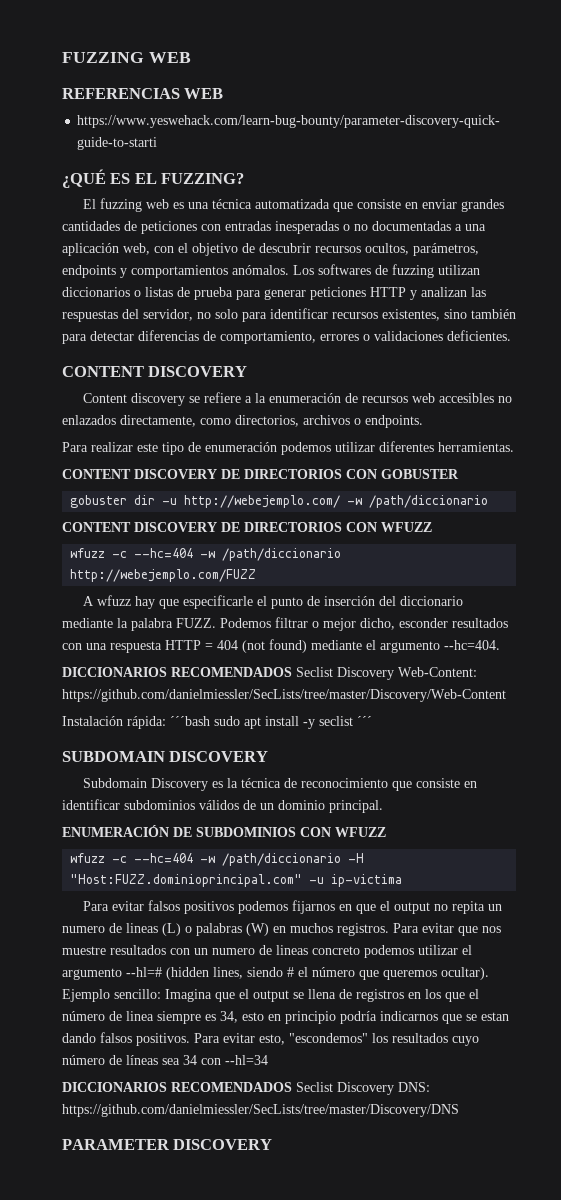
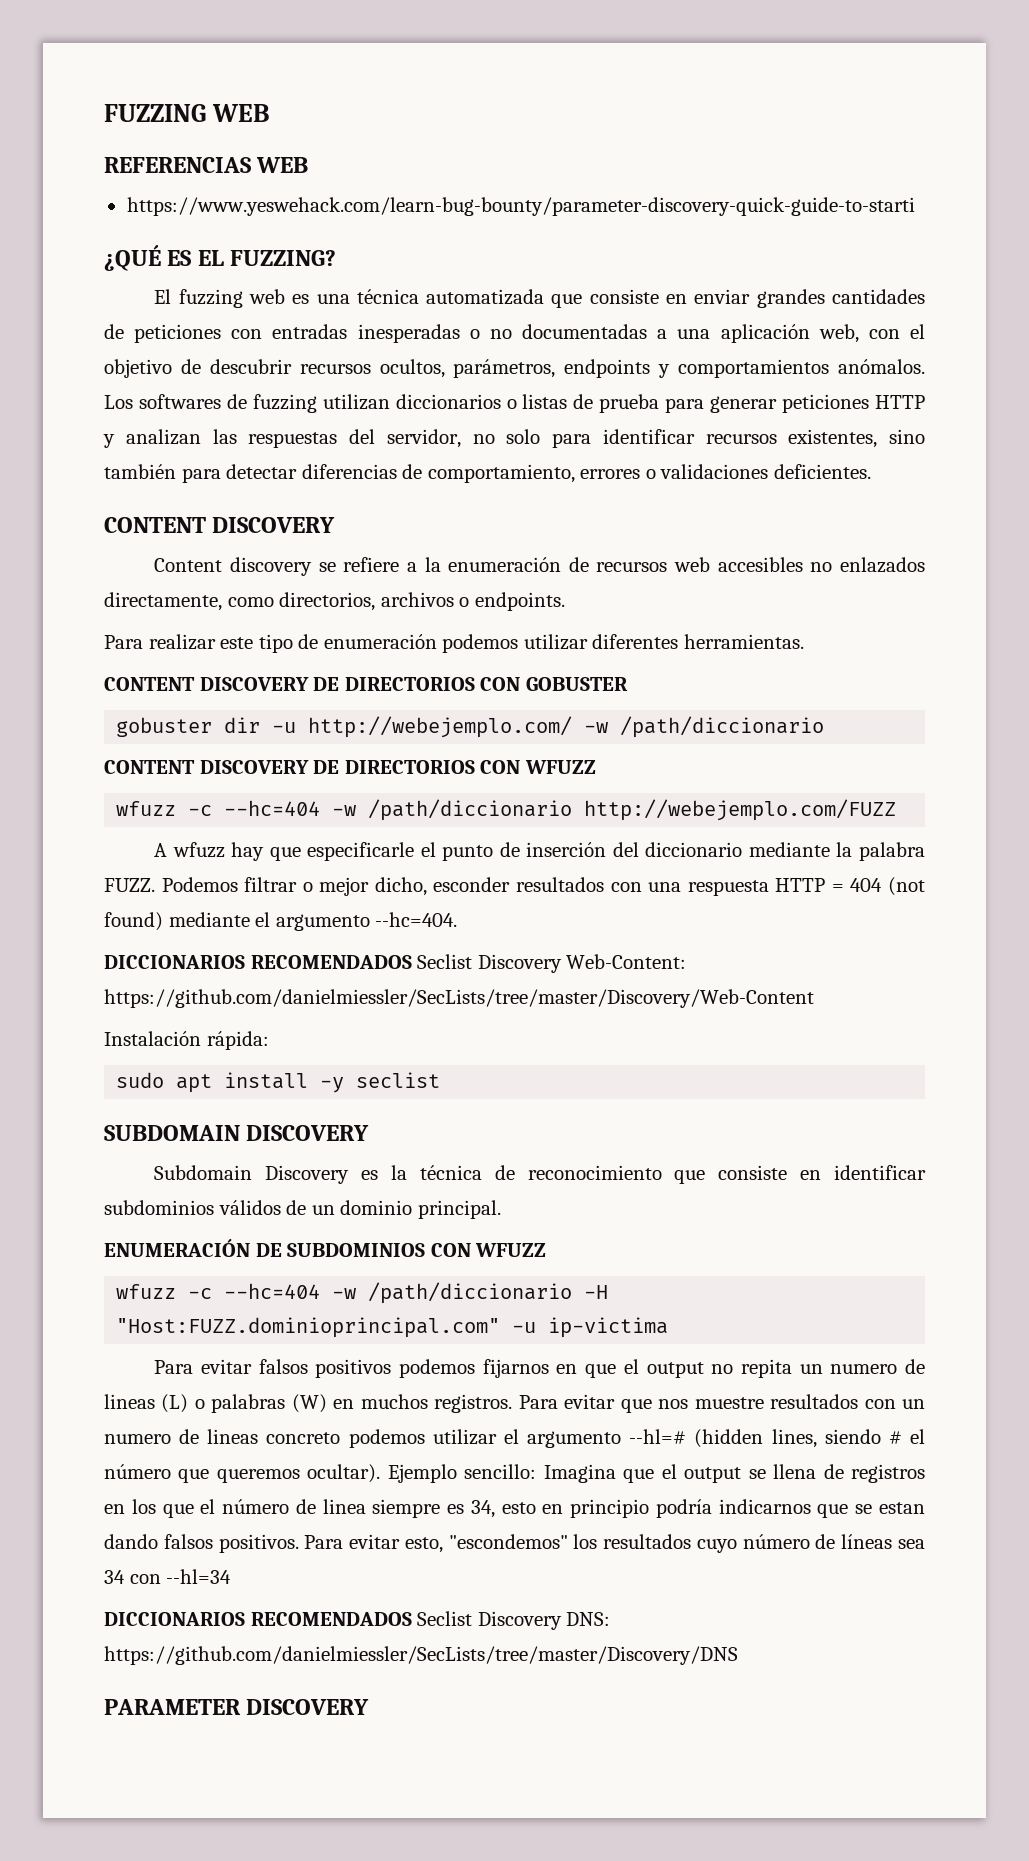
- Instalación rápida: ´´´bash sudo apt install -y seclist ´´´
+ Instalación rápida:
+ sudo apt install -y seclist

